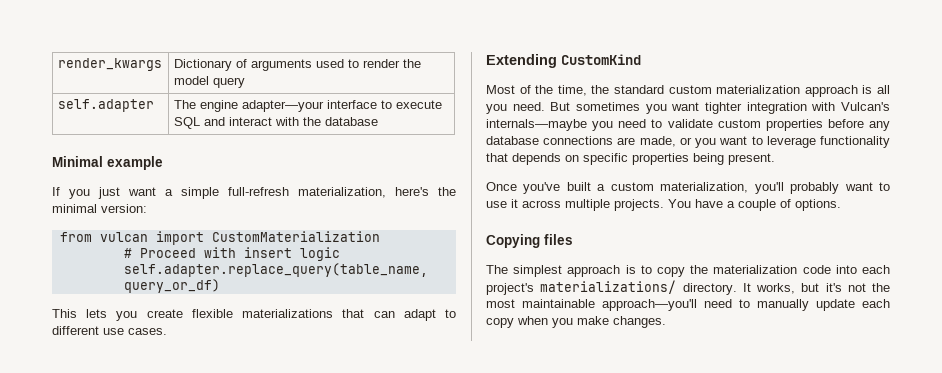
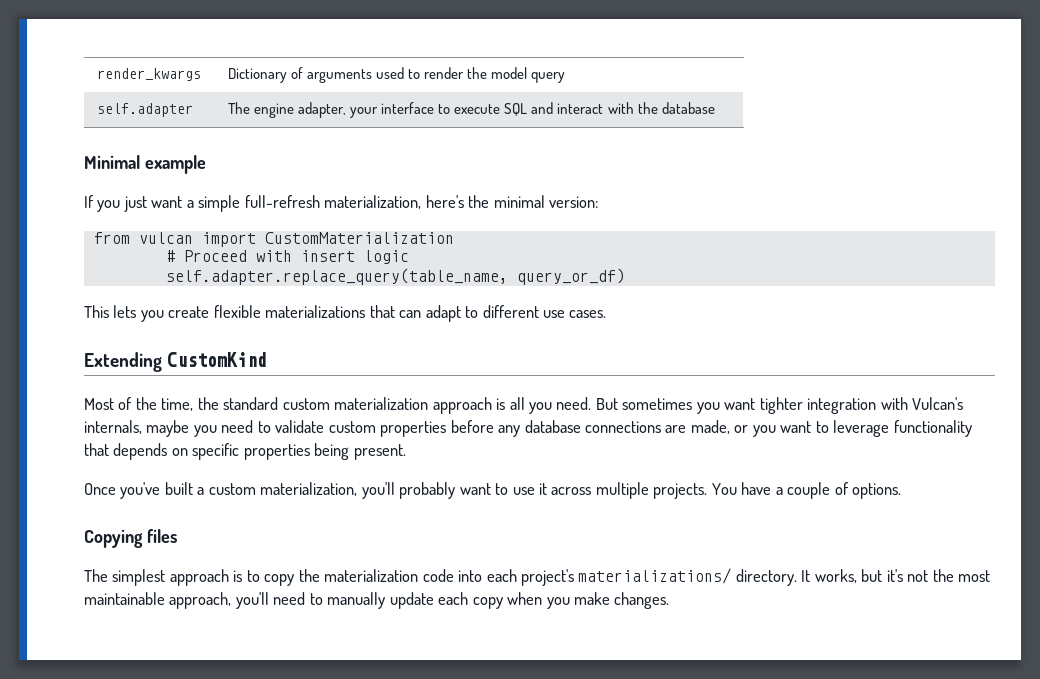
- self.adapter | The engine adapter—your interface to execute SQL and interact with the database
+ self.adapter | The engine adapter, your interface to execute SQL and interact with the database
- But sometimes you want tighter integration with Vulcan's internals—maybe you need to validate custom properties before any database connections are made, or you want to leverage functionality that depends on specific properties being present.
+ But sometimes you want tighter integration with Vulcan's internals, maybe you need to validate custom properties before any database connections are made, or you want to leverage functionality that depends on specific properties being present.
- It works, but it's not the most maintainable approach—you'll need to manually update each copy when you make changes.
+ It works, but it's not the most maintainable approach, you'll need to manually update each copy when you make changes.

